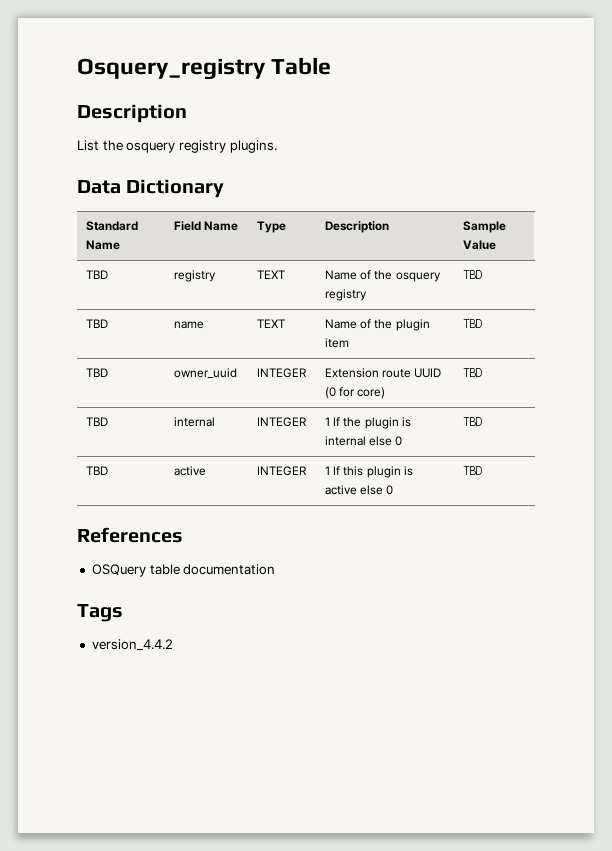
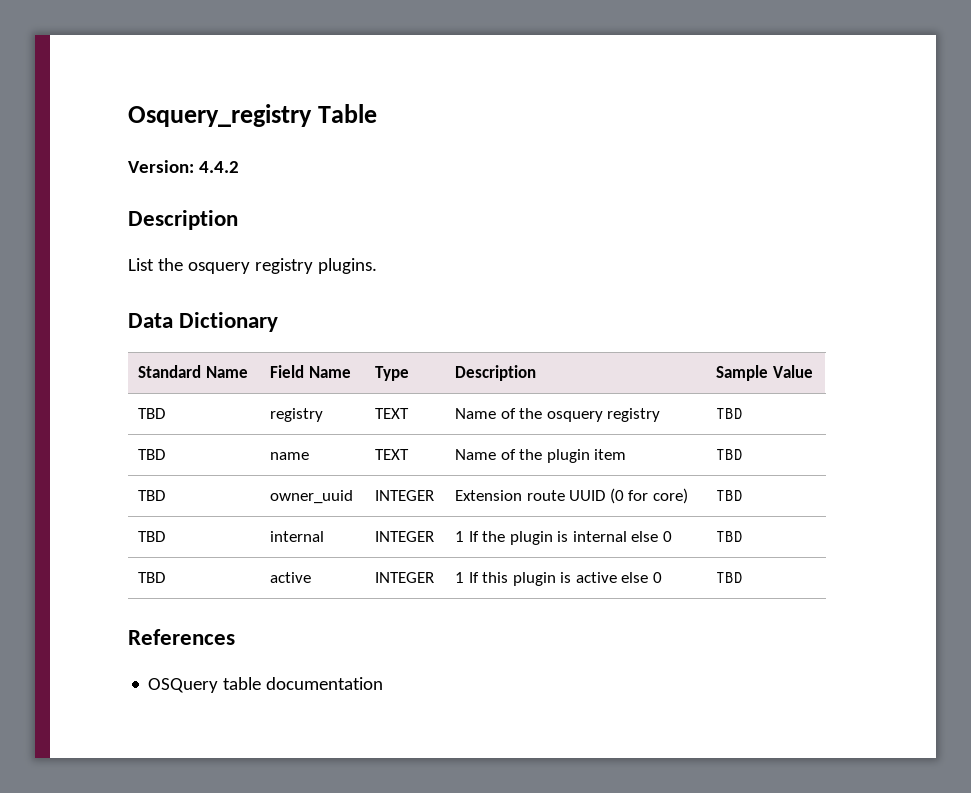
+ Version: 4.4.2
- Tags
- version_4.4.2

